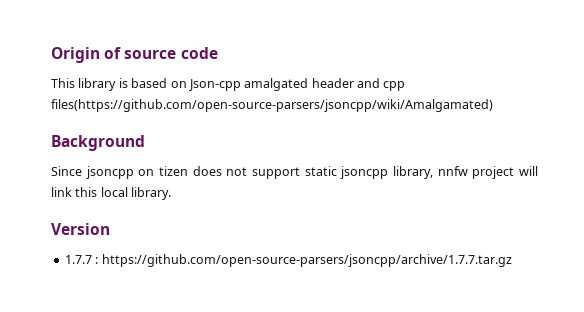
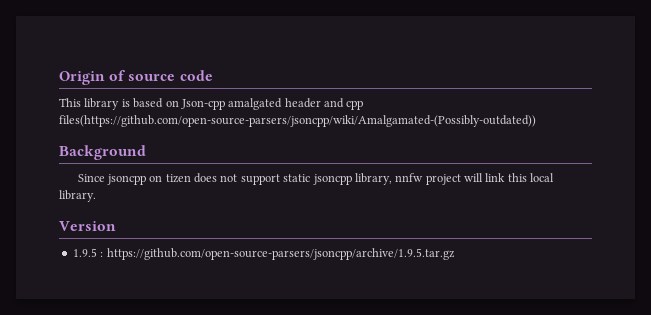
- This library is based on Json-cpp amalgated header and cpp files(https://github.com/open-source-parsers/jsoncpp/wiki/Amalgamated)
+ This library is based on Json-cpp amalgated header and cpp files(https://github.com/open-source-parsers/jsoncpp/wiki/Amalgamated-(Possibly-outdated))
- 1.7.7 : https://github.com/open-source-parsers/jsoncpp/archive/1.7.7.tar.gz
+ 1.9.5 : https://github.com/open-source-parsers/jsoncpp/archive/1.9.5.tar.gz

